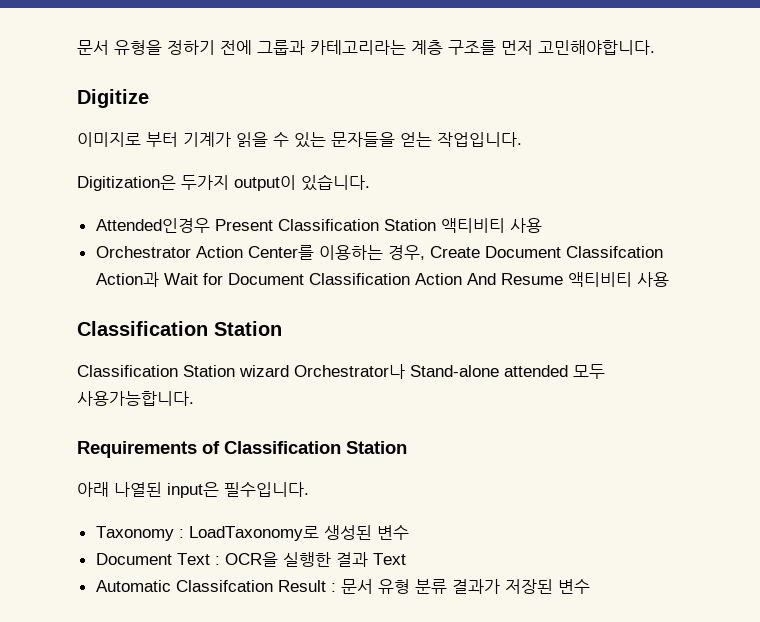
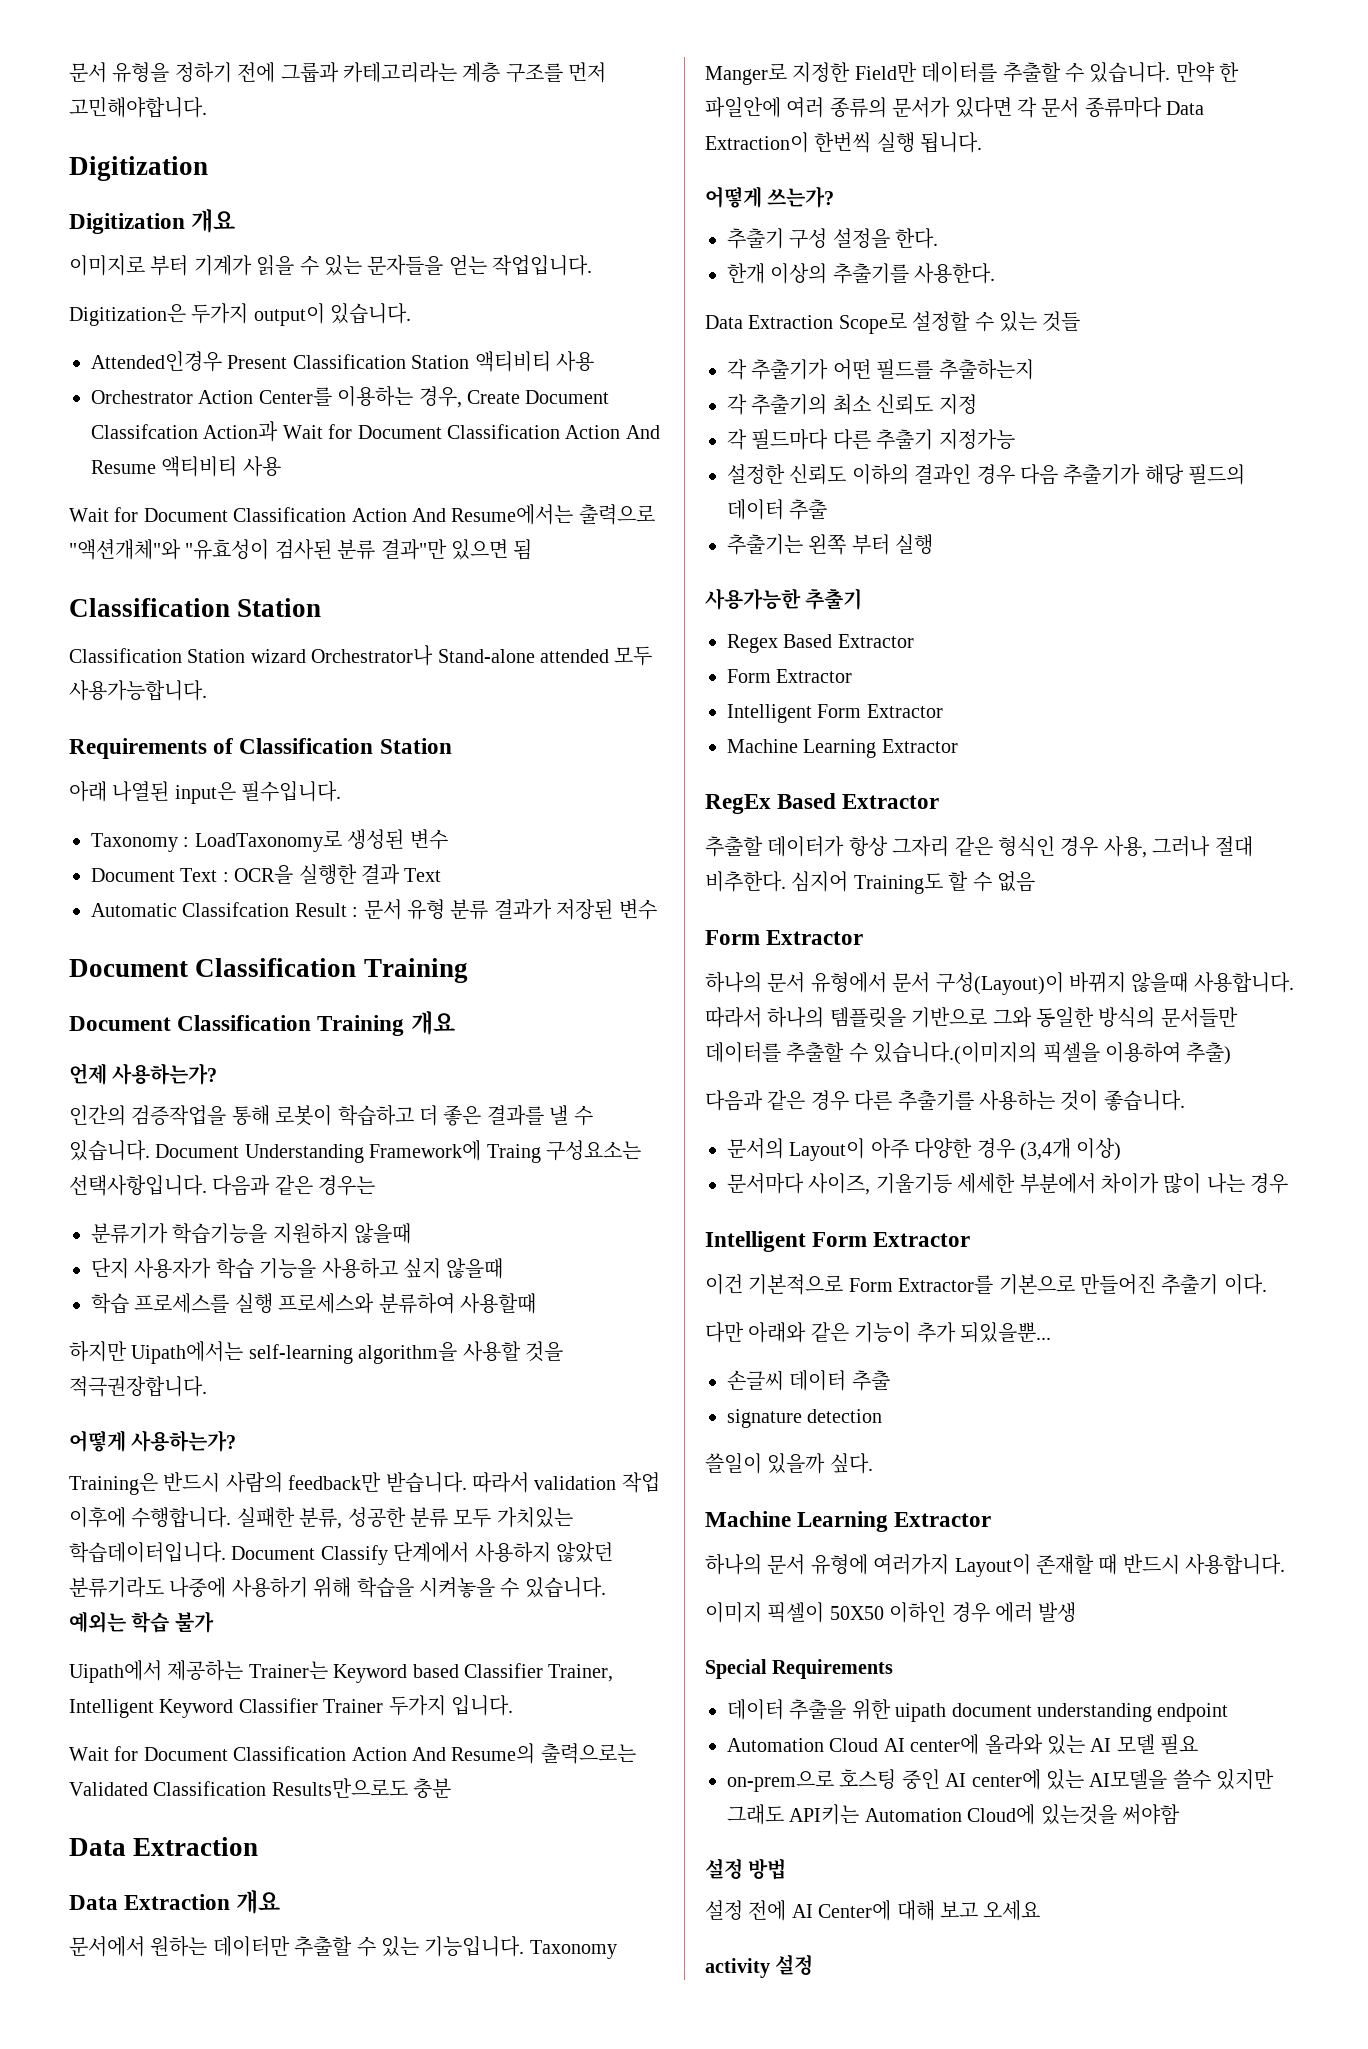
  문서 유형을 정하기 전에 그룹과 카테고리라는 계층 구조를 먼저 고민해야합니다.
- Digitize
+ Digitization
+ Digitization 개요
+ Wait for Document Classification Action And Resume에서는 출력으로 "액션개체"와 "유효성이 검사된 분류 결과"만 있으면 됨
  Automatic Classifcation Result : 문서 유형 분류 결과가 저장된 변수
+ Document Classification Training
+ Document Classification Training 개요
+ 언제 사용하는가?
+ 인간의 검증작업을 통해 로봇이 학습하고 더 좋은 결과를 낼 수 있습니다. Document Understanding Framework에 Traing 구성요소는 선택사항입니다. 다음과 같은 경우는
+ 분류기가 학습기능을 지원하지 않을때
+ 단지 사용자가 학습 기능을 사용하고 싶지 않을때
+ 학습 프로세스를 실행 프로세스와 분류하여 사용할때
+ 하지만 Uipath에서는 self-learning algorithm을 사용할 것을 적극권장합니다.
+ 어떻게 사용하는가?
+ Training은 반드시 사람의 feedback만 받습니다. 따라서 validation 작업 이후에 수행합니다. 실패한 분류, 성공한 분류 모두 가치있는 학습데이터입니다. Document Classify 단계에서 사용하지 않았던 분류기라도 나중에 사용하기 위해 학습을 시켜놓을 수 있습니다. 예외는 학습 불가
+ Uipath에서 제공하는 Trainer는 Keyword based Classifier Trainer, Intelligent Keyword Classifier Trainer 두가지 입니다.
+ Wait for Document Classification Action And Resume의 출력으로는 Validated Classification Results만으로도 충분
+ Data Extraction
+ Data Extraction 개요
+ 문서에서 원하는 데이터만 추출할 수 있는 기능입니다. Taxonomy Manger로 지정한 Field만 데이터를 추출할 수 있습니다. 만약 한 파일안에 여러 종류의 문서가 있다면 각 문서 종류마다 Data Extraction이 한번씩 실행 됩니다.
+ 어떻게 쓰는가?
+ 추출기 구성 설정을 한다.
+ 한개 이상의 추출기를 사용한다.
+ Data Extraction Scope로 설정할 수 있는 것들
+ 각 추출기가 어떤 필드를 추출하는지
+ 각 추출기의 최소 신뢰도 지정
+ 각 필드마다 다른 추출기 지정가능
+ 설정한 신뢰도 이하의 결과인 경우 다음 추출기가 해당 필드의 데이터 추출
+ 추출기는 왼쪽 부터 실행
+ 사용가능한 추출기
+ Regex Based Extractor
+ Form Extractor
+ Intelligent Form Extractor
+ Machine Learning Extractor
+ RegEx Based Extractor
+ 추출할 데이터가 항상 그자리 같은 형식인 경우 사용, 그러나 절대 비추한다. 심지어 Training도 할 수 없음
+ Form Extractor
+ 하나의 문서 유형에서 문서 구성(Layout)이 바뀌지 않을때 사용합니다. 따라서 하나의 템플릿을 기반으로 그와 동일한 방식의 문서들만 데이터를 추출할 수 있습니다.(이미지의 픽셀을 이용하여 추출)
+ 다음과 같은 경우 다른 추출기를 사용하는 것이 좋습니다.
+ 문서의 Layout이 아주 다양한 경우 (3,4개 이상)
+ 문서마다 사이즈, 기울기등 세세한 부분에서 차이가 많이 나는 경우
+ Intelligent Form Extractor
+ 이건 기본적으로 Form Extractor를 기본으로 만들어진 추출기 이다.
+ 다만 아래와 같은 기능이 추가 되있을뿐...
+ 손글씨 데이터 추출
+ signature detection
+ 쓸일이 있을까 싶다.
+ Machine Learning Extractor
+ 하나의 문서 유형에 여러가지 Layout이 존재할 때 반드시 사용합니다.
+ 이미지 픽셀이 50X50 이하인 경우 에러 발생
+ Special Requirements
+ 데이터 추출을 위한 uipath document understanding endpoint
+ Automation Cloud AI center에 올라와 있는 AI 모델 필요
+ on-prem으로 호스팅 중인 AI center에 있는 AI모델을 쓸수 있지만 그래도 API키는 Automation Cloud에 있는것을 써야함
+ 설정 방법
+ 설정 전에 AI Center에 대해 보고 오세요
+ activity 설정

